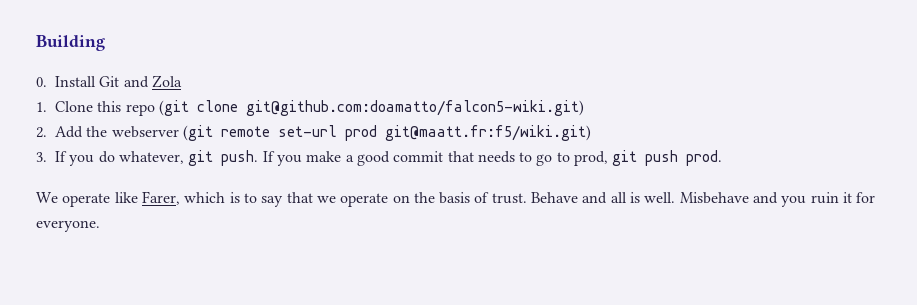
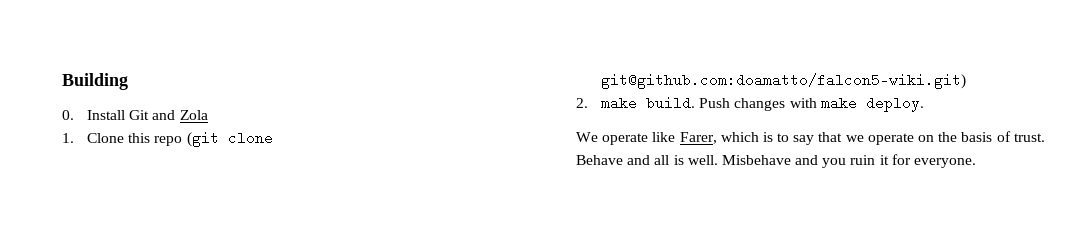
- 2. Add the webserver (git remote set-url prod git@maatt.fr:f5/wiki.git)
- 3. If you do whatever, git push. If you make a good commit that needs to go to prod, git push prod.
+ 2. make build. Push changes with make deploy.

